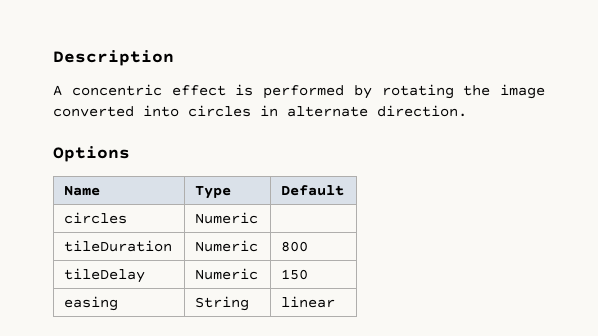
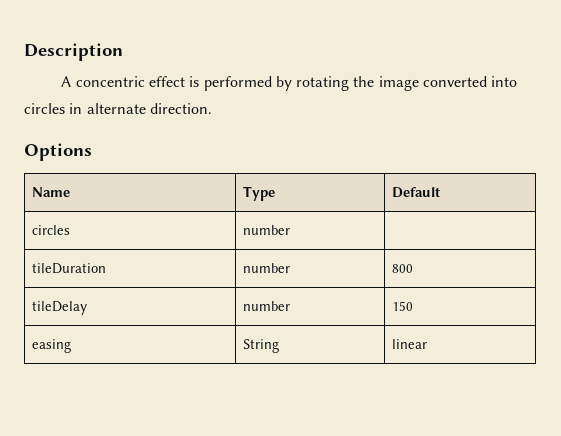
- circles | Numeric |
+ circles | number |
- tileDuration | Numeric | 800
+ tileDuration | number | 800
- tileDelay | Numeric | 150
+ tileDelay | number | 150

